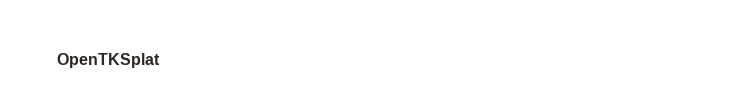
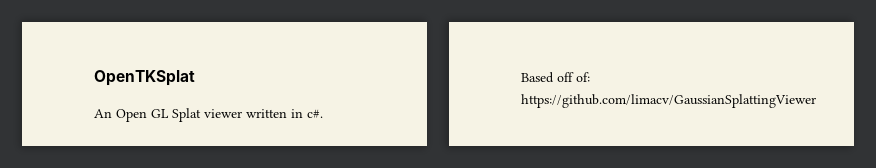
+ An Open GL Splat viewer written in c#.
+ Based off of: https://github.com/limacv/GaussianSplattingViewer

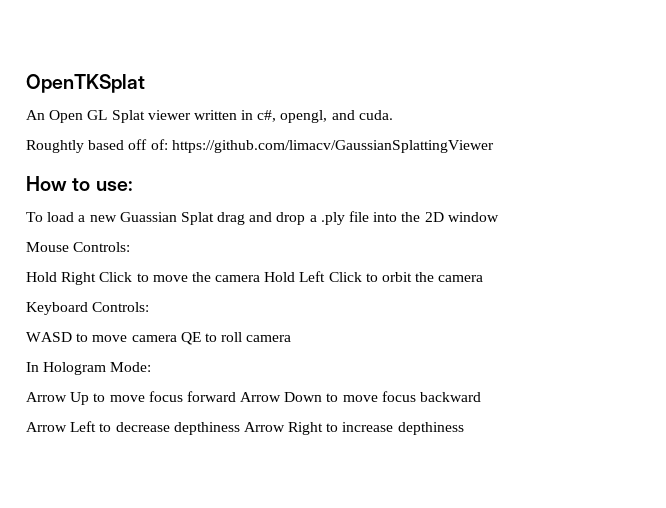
- An Open GL Splat viewer written in c#.
- Based off of: https://github.com/limacv/GaussianSplattingViewer
+ An Open GL Splat viewer written in c#, opengl, and cuda.
+ Roughtly based off of: https://github.com/limacv/GaussianSplattingViewer
+ How to use:
+ To load a new Guassian Splat drag and drop a .ply file into the 2D window
+ Mouse Controls:
+ Hold Right Click to move the camera Hold Left Click to orbit the camera
+ Keyboard Controls:
+ WASD to move camera QE to roll camera
+ In Hologram Mode:
+ Arrow Up to move focus forward Arrow Down to move focus backward
+ Arrow Left to decrease depthiness Arrow Right to increase depthiness

